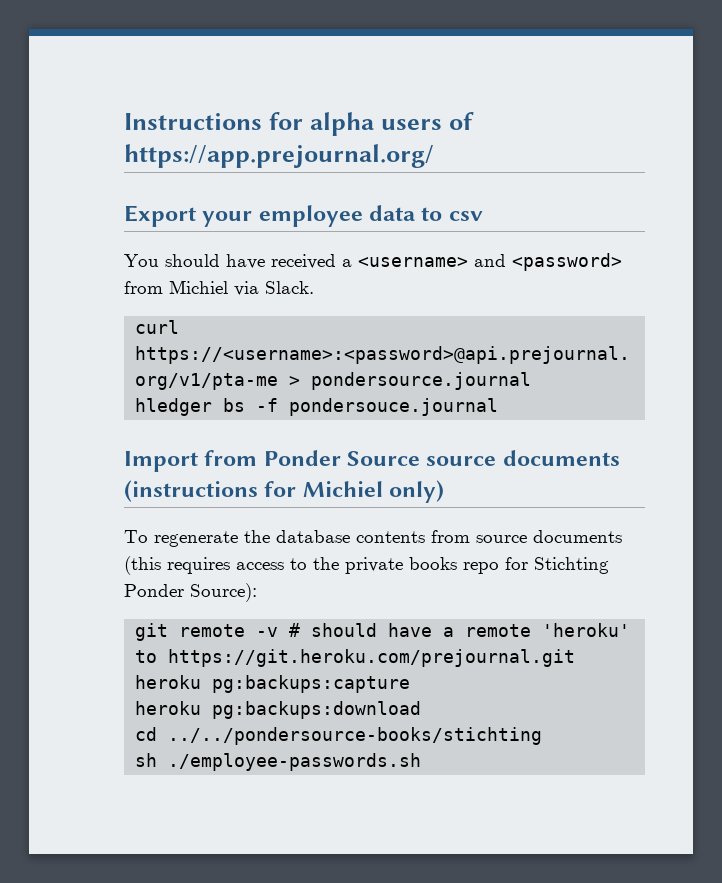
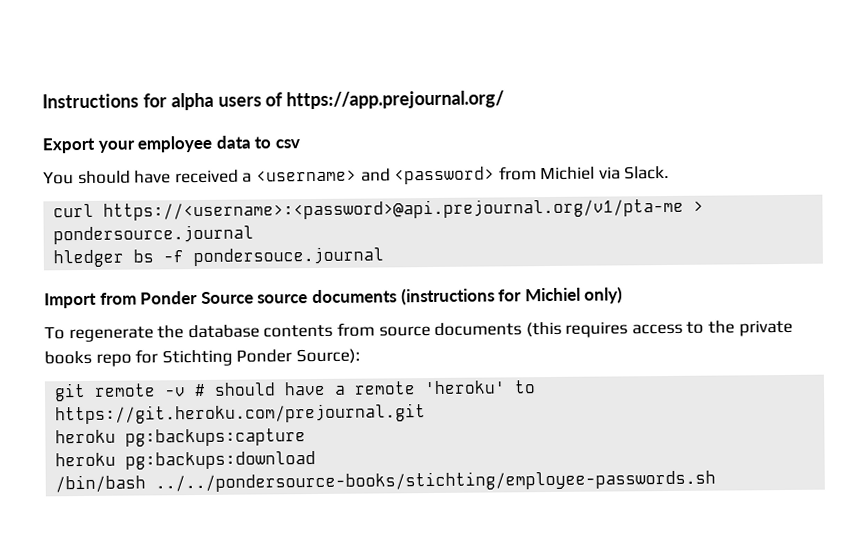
- cd ../../pondersource-books/stichting
- sh ./employee-passwords.sh
+ /bin/bash ../../pondersource-books/stichting/employee-passwords.sh

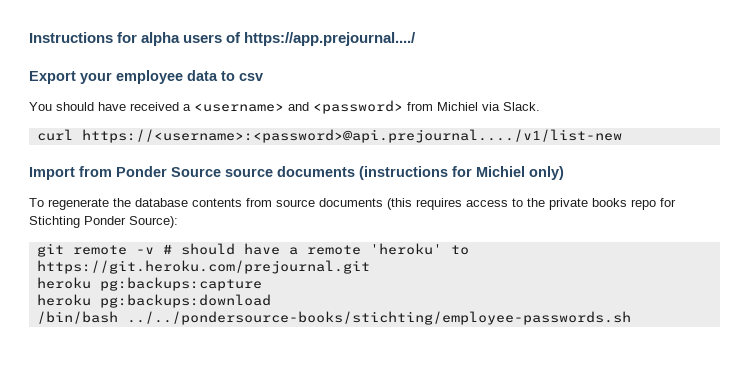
- Instructions for alpha users of https://app.prejournal.org/
+ Instructions for alpha users of https://app.prejournal..../
- curl https://<username>:<password>@api.prejournal.org/v1/pta-me > pondersource.journal
- hledger bs -f pondersouce.journal
+ curl https://<username>:<password>@api.prejournal..../v1/list-new

